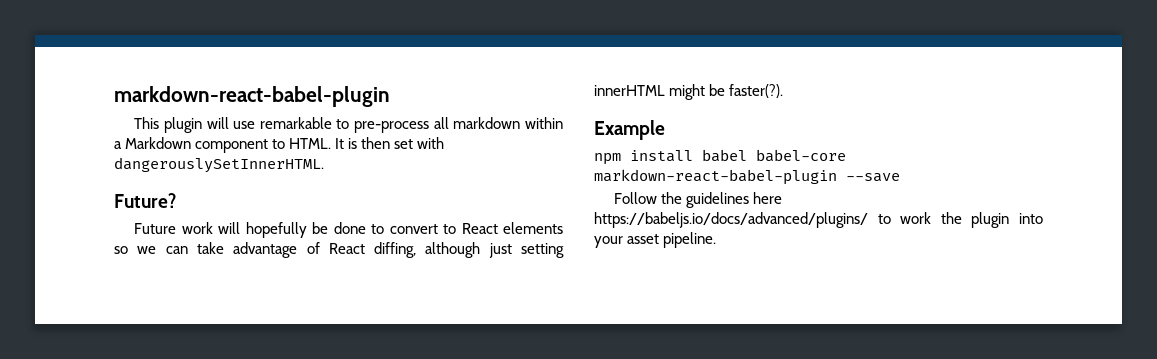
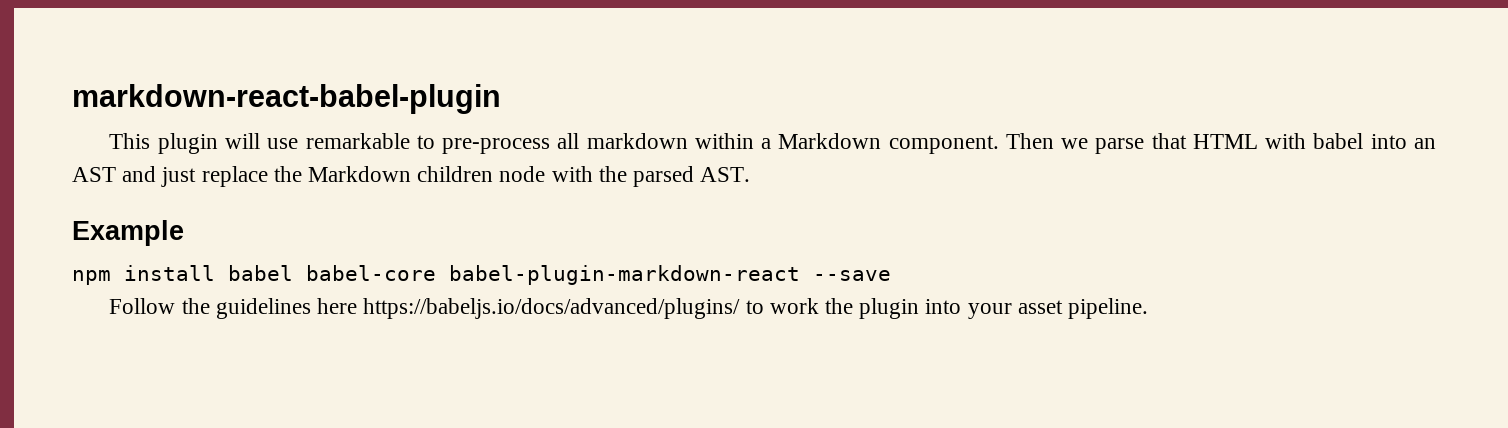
- This plugin will use remarkable to pre-process all markdown within a Markdown component to HTML. It is then set with dangerouslySetInnerHTML.
- Future?
- Future work will hopefully be done to convert to React elements so we can take advantage of React diffing, although just setting innerHTML might be faster(?).
+ This plugin will use remarkable to pre-process all markdown within a Markdown component. Then we parse that HTML with babel into an AST and just replace the Markdown children node with the parsed AST.
- npm install babel babel-core markdown-react-babel-plugin --save
+ npm install babel babel-core babel-plugin-markdown-react --save

